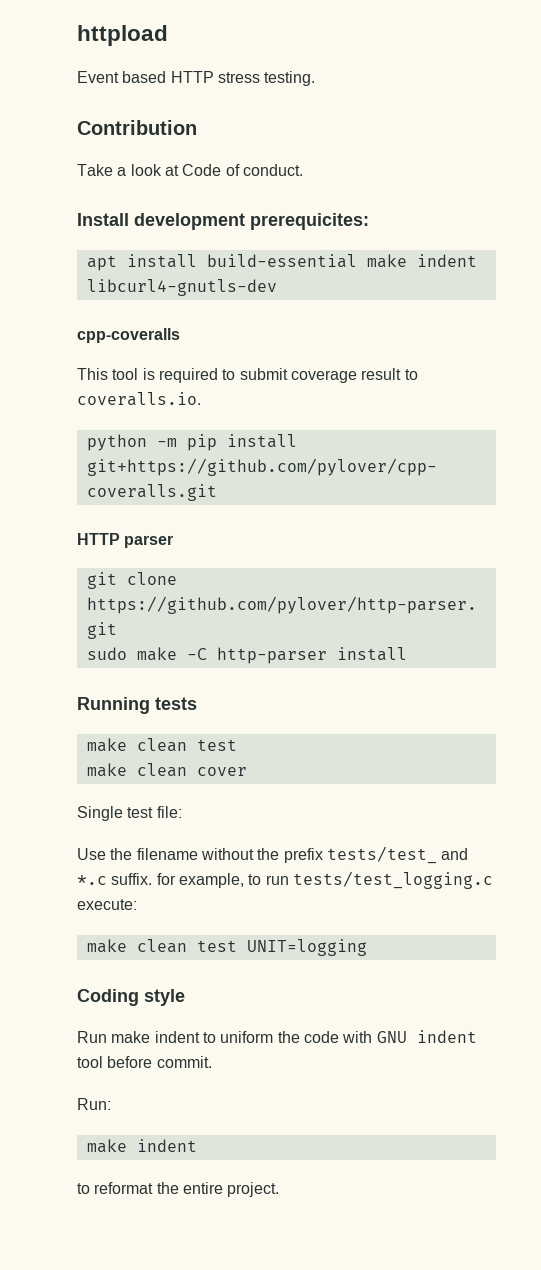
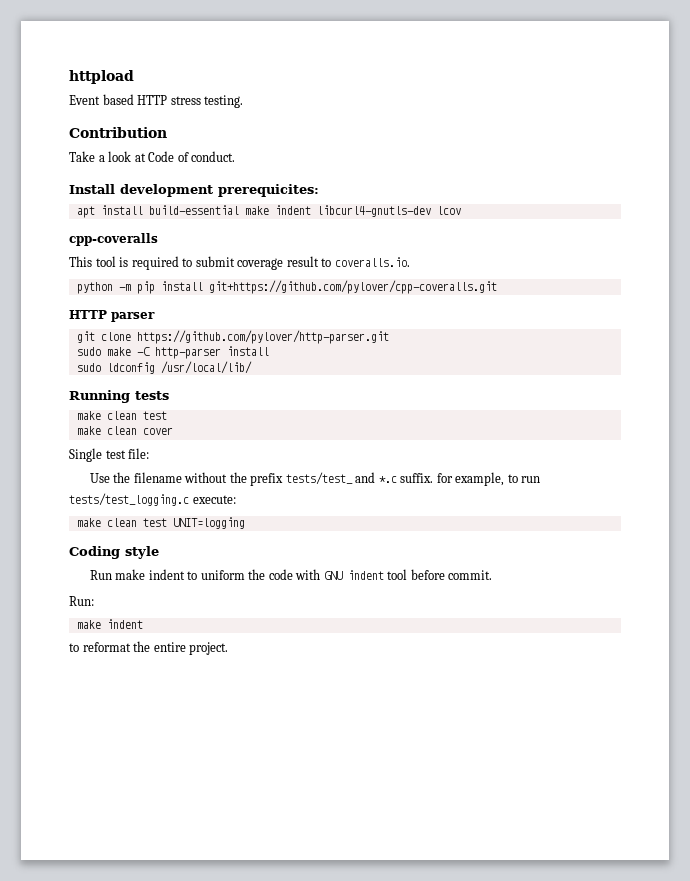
- apt install build-essential make indent libcurl4-gnutls-dev
+ apt install build-essential make indent libcurl4-gnutls-dev lcov
+ sudo ldconfig /usr/local/lib/

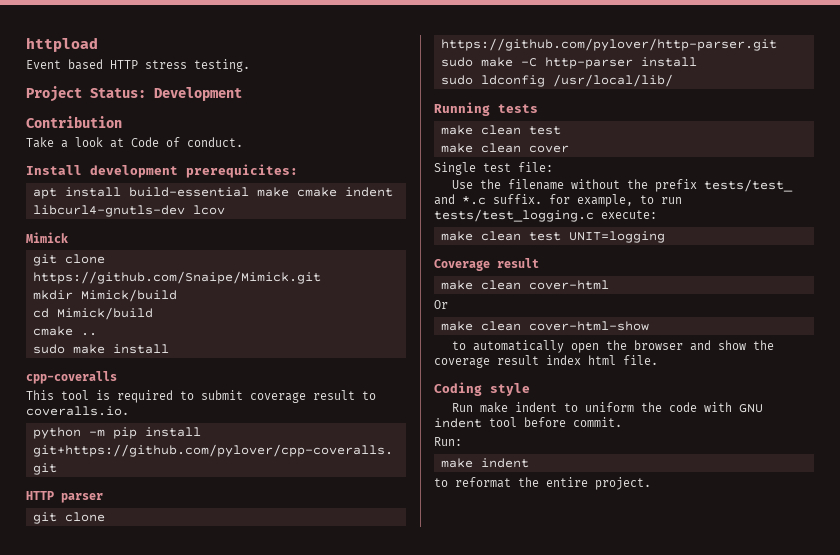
+ Project Status: Development
- apt install build-essential make indent libcurl4-gnutls-dev lcov
+ apt install build-essential make cmake indent libcurl4-gnutls-dev lcov
+ Mimick
+ git clone https://github.com/Snaipe/Mimick.git
+ mkdir Mimick/build
+ cd Mimick/build
+ cmake ..
+ sudo make install
+ Coverage result
+ make clean cover-html
+ Or
+ make clean cover-html-show
+ to automatically open the browser and show the coverage result index html file.

